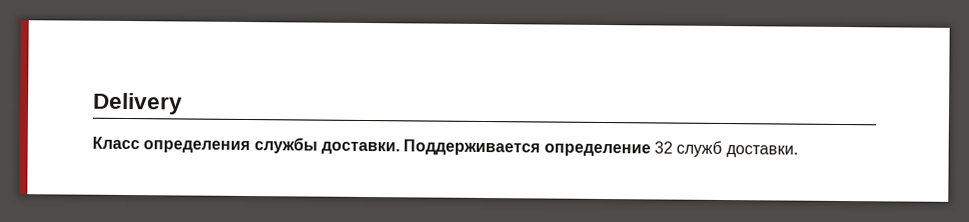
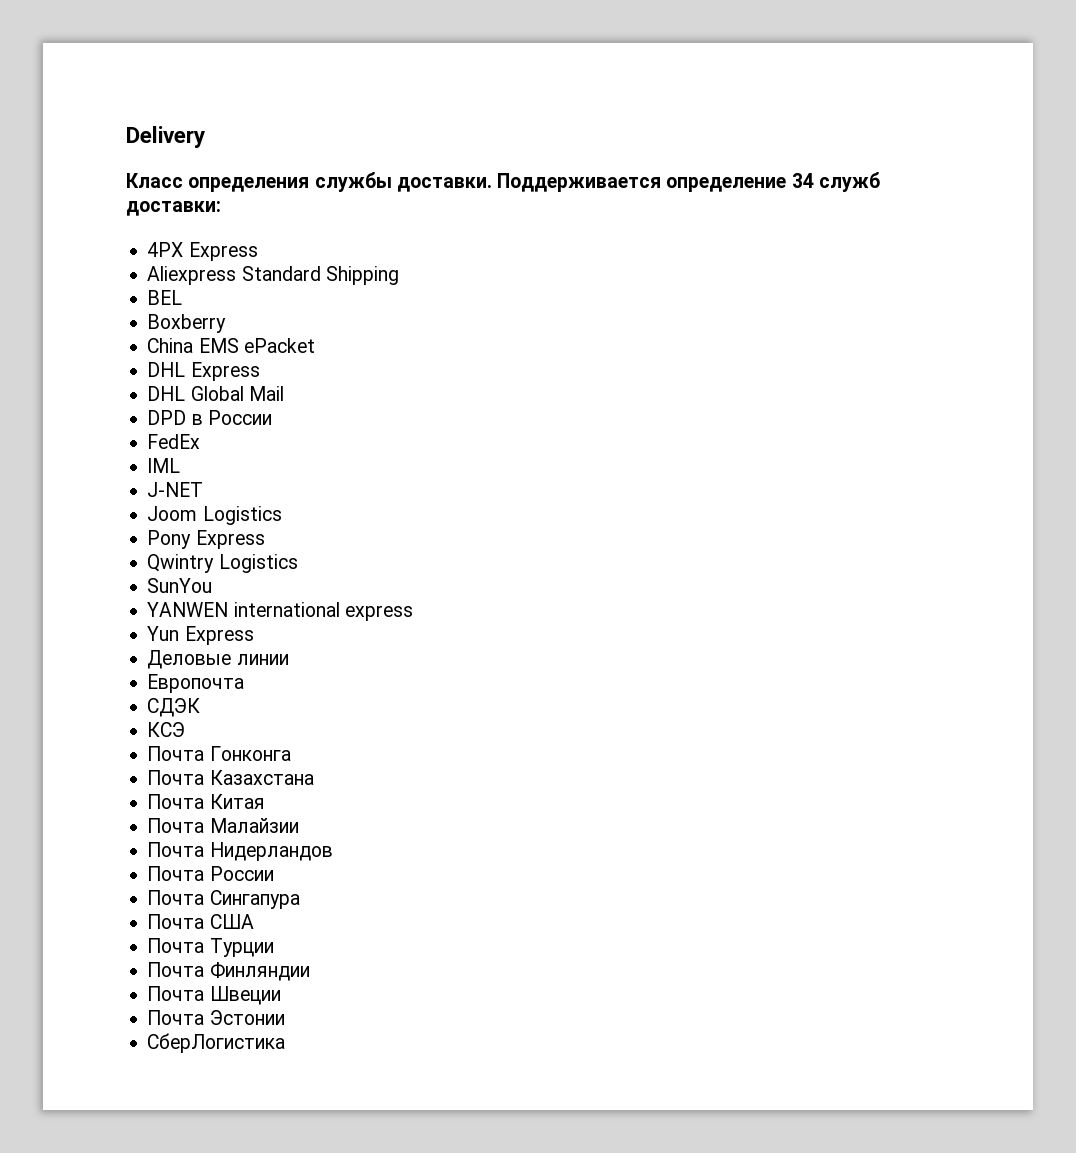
- Поддерживается определение 32 служб доставки.
+ Поддерживается определение 34 служб доставки:
+ 4PX Express
+ Aliexpress Standard Shipping
+ BEL
+ Boxberry
+ China EMS ePacket
+ DHL Express
+ DHL Global Mail
+ DPD в России
+ FedEx
+ IML
+ J-NET
+ Joom Logistics
+ Pony Express
+ Qwintry Logistics
+ SunYou
+ YANWEN international express
+ Yun Express
+ Деловые линии
+ Европочта
+ СДЭК
+ КСЭ
+ Почта Гонконга
+ Почта Казахстана
+ Почта Китая
+ Почта Малайзии
+ Почта Нидерландов
+ Почта России
+ Почта Сингапура
+ Почта США
+ Почта Турции
+ Почта Финляндии
+ Почта Швеции
+ Почта Эстонии
+ СберЛогистика

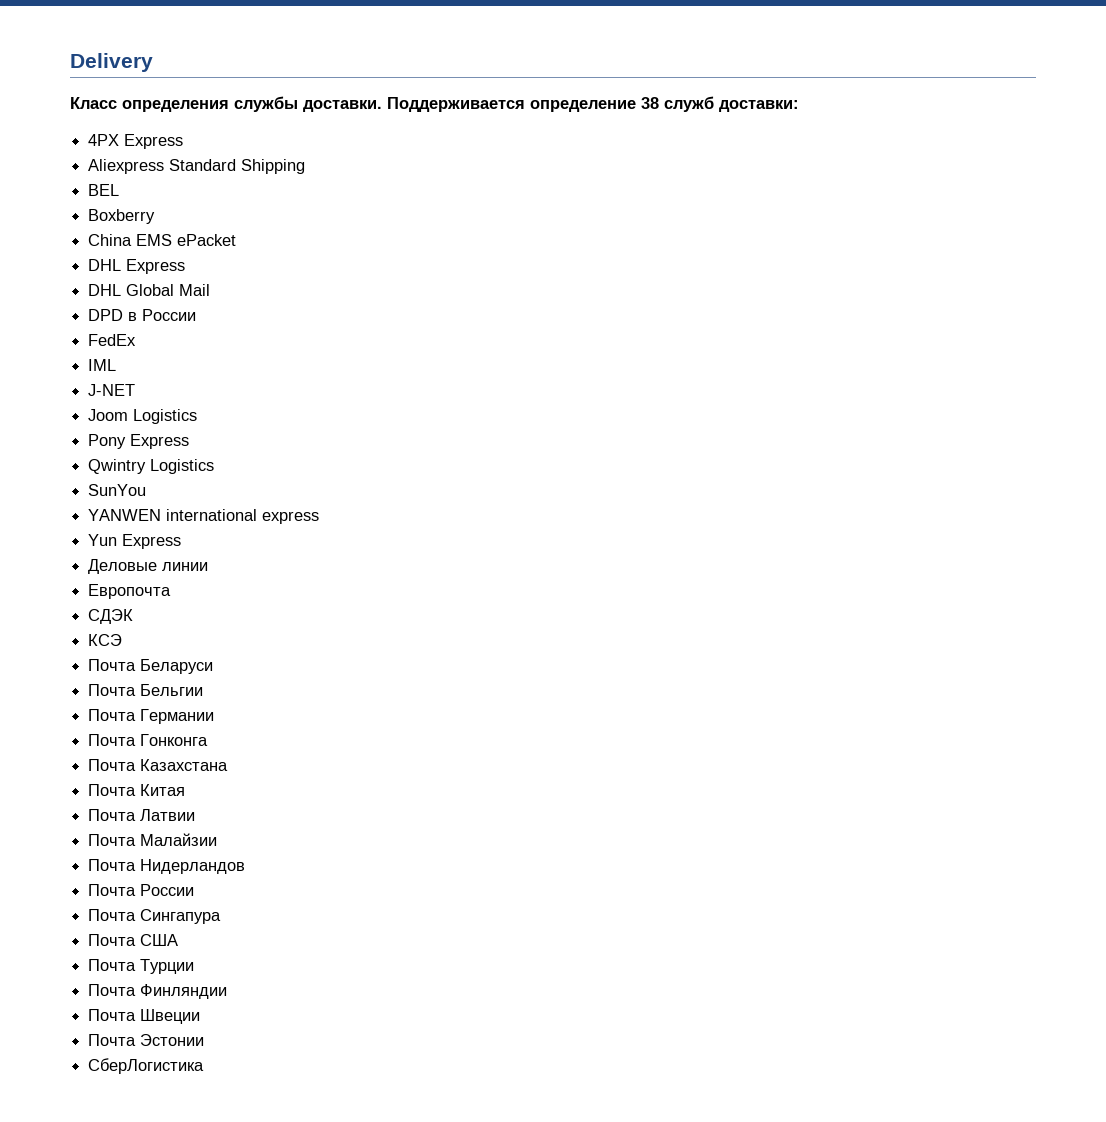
- Поддерживается определение 34 служб доставки:
+ Поддерживается определение 38 служб доставки:
+ Почта Беларуси
+ Почта Бельгии
+ Почта Германии
+ Почта Латвии

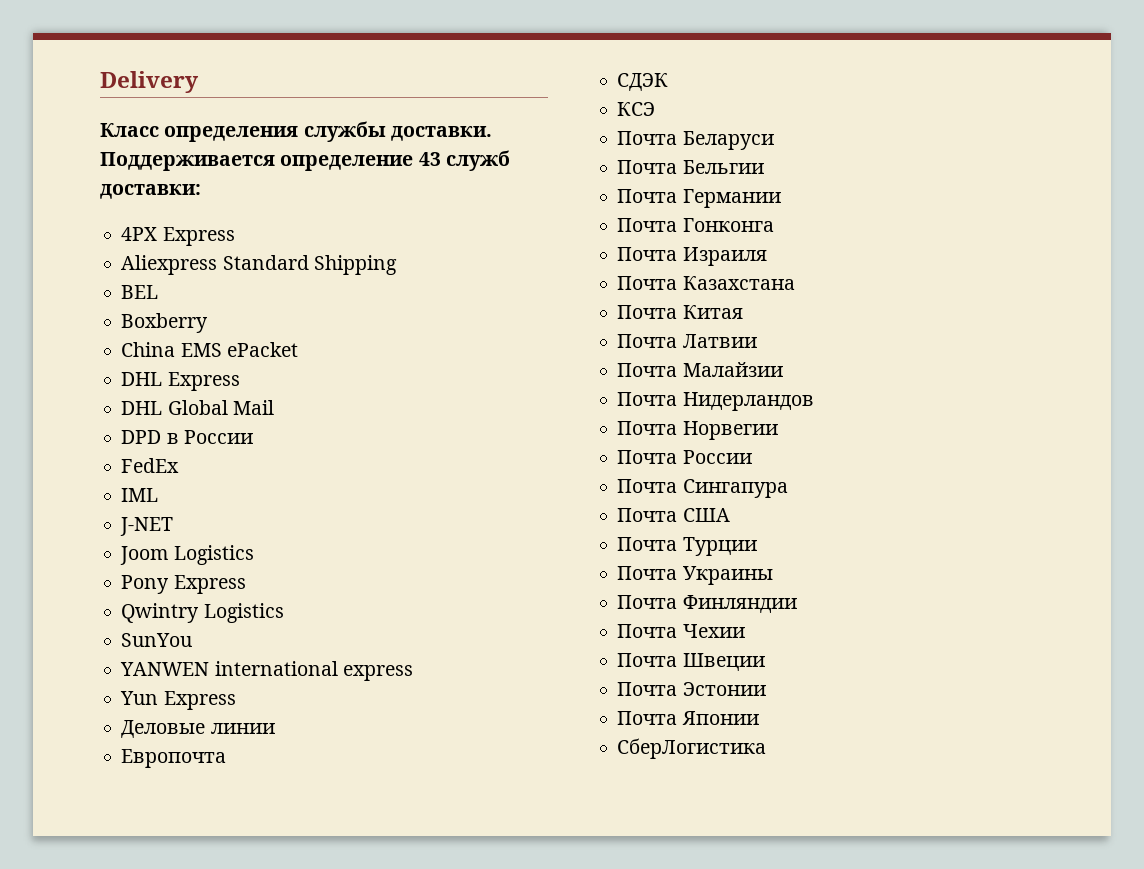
- Поддерживается определение 38 служб доставки:
+ Поддерживается определение 43 служб доставки:
+ Почта Израиля
+ Почта Норвегии
+ Почта Украины
+ Почта Чехии
+ Почта Японии

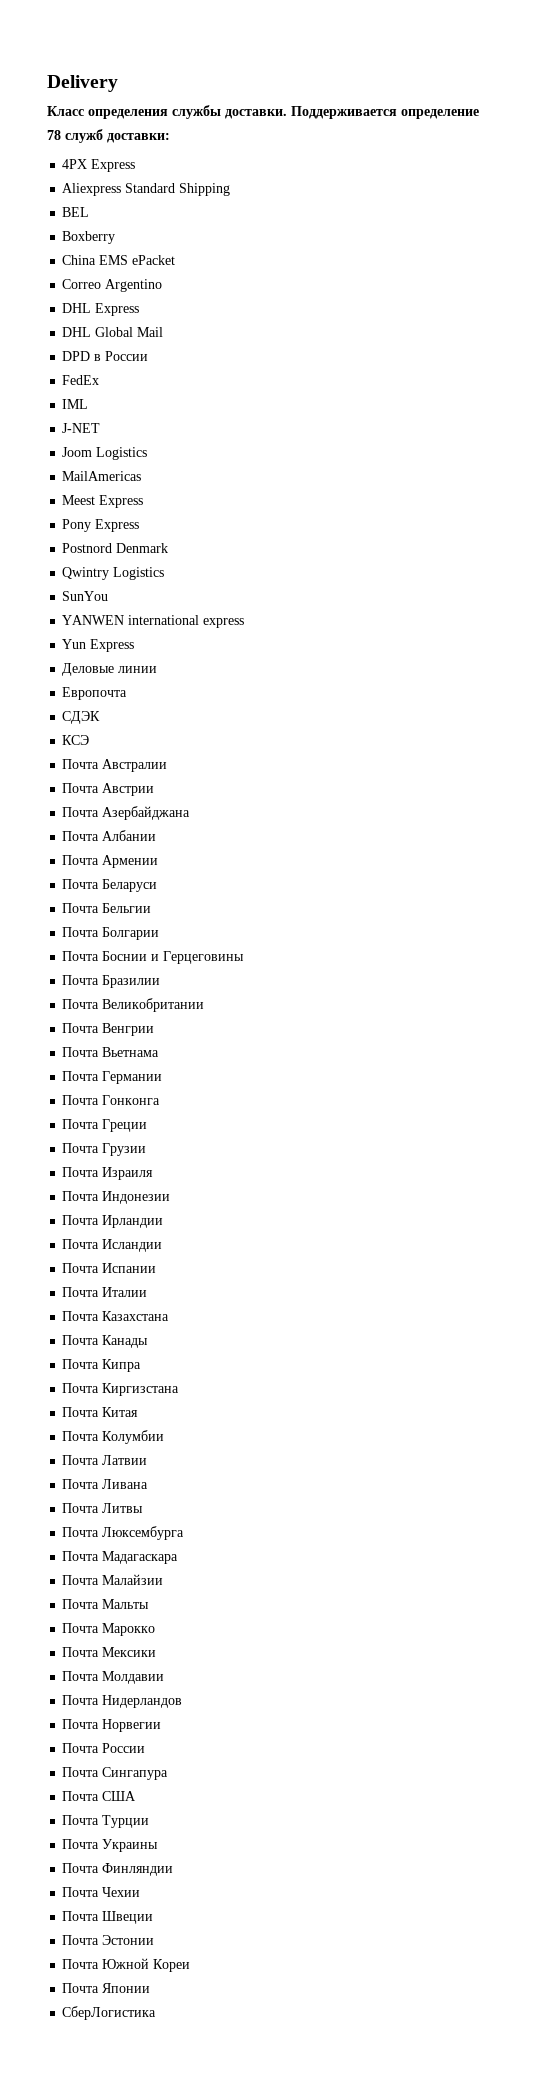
- Поддерживается определение 43 служб доставки:
+ Поддерживается определение 78 служб доставки:
+ Correo Argentino
+ MailAmericas
+ Meest Express
+ Postnord Denmark
+ Почта Австралии
+ Почта Австрии
+ Почта Азербайджана
+ Почта Албании
+ Почта Армении
  Почта Беларуси
  Почта Бельгии
+ Почта Болгарии
+ Почта Боснии и Герцеговины
+ Почта Бразилии
+ Почта Великобритании
+ Почта Венгрии
+ Почта Вьетнама
  Почта Германии
  Почта Гонконга
+ Почта Греции
+ Почта Грузии
  Почта Израиля
+ Почта Индонезии
+ Почта Ирландии
+ Почта Исландии
+ Почта Испании
+ Почта Италии
  Почта Казахстана
+ Почта Канады
+ Почта Кипра
+ Почта Киргизстана
+ Почта Колумбии
+ Почта Ливана
+ Почта Литвы
+ Почта Люксембурга
+ Почта Мадагаскара
  Почта Малайзии
+ Почта Мальты
+ Почта Марокко
+ Почта Мексики
+ Почта Молдавии
+ Почта Южной Кореи

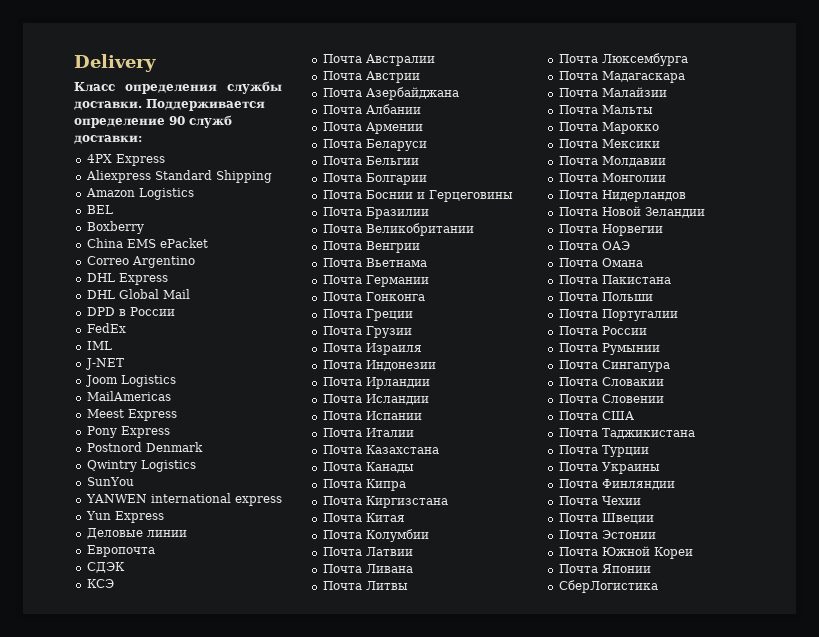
- Поддерживается определение 78 служб доставки:
+ Поддерживается определение 90 служб доставки:
+ Amazon Logistics
+ Почта Монголии
+ Почта Новой Зеландии
+ Почта ОАЭ
+ Почта Омана
+ Почта Пакистана
+ Почта Польши
+ Почта Португалии
+ Почта Румынии
+ Почта Словакии
+ Почта Словении
+ Почта Таджикистана

